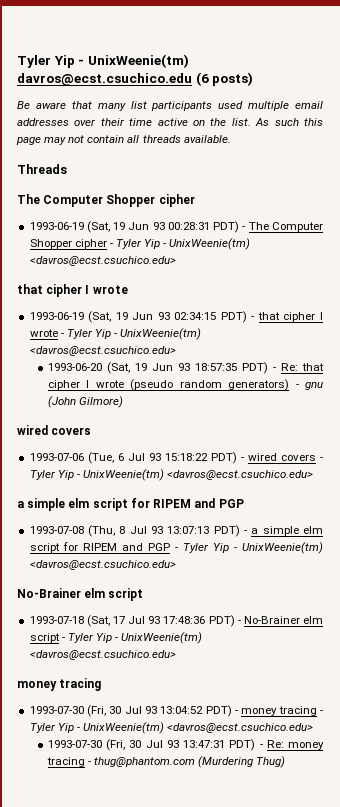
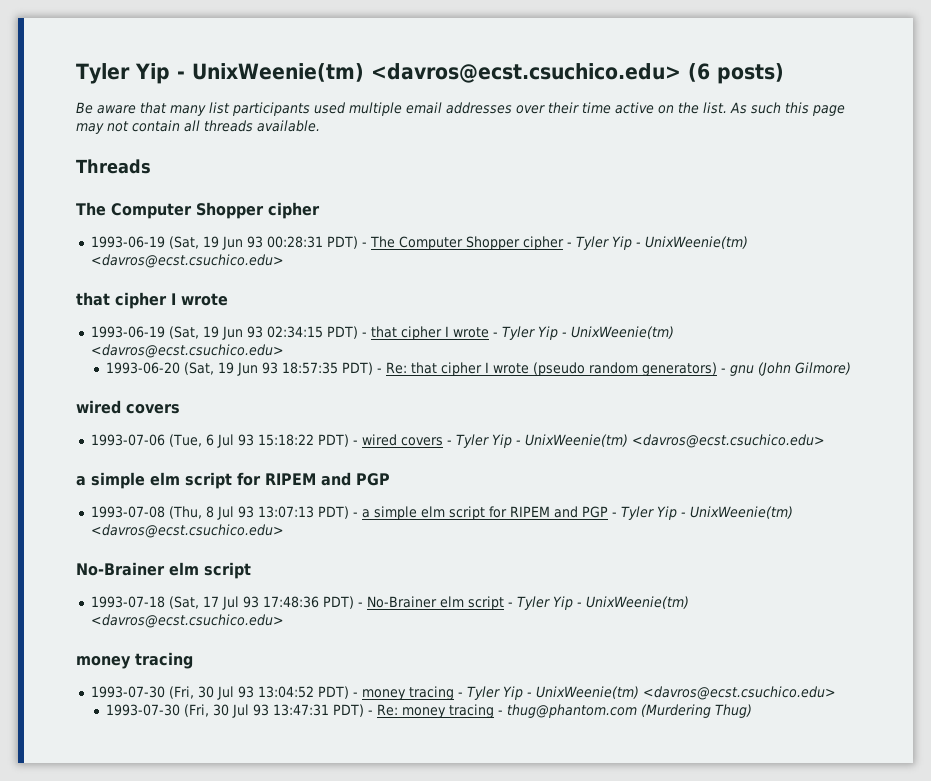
- Tyler Yip - UnixWeenie(tm) davros@ecst.csuchico.edu (6 posts)
+ Tyler Yip - UnixWeenie(tm) <davros@ecst.csuchico.edu> (6 posts)

